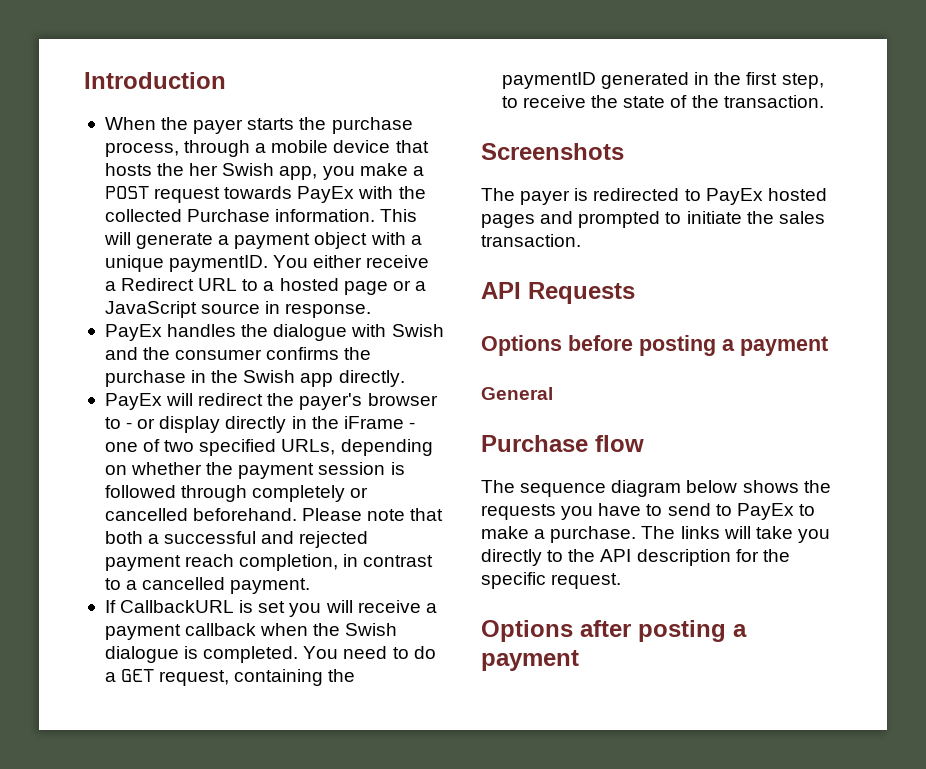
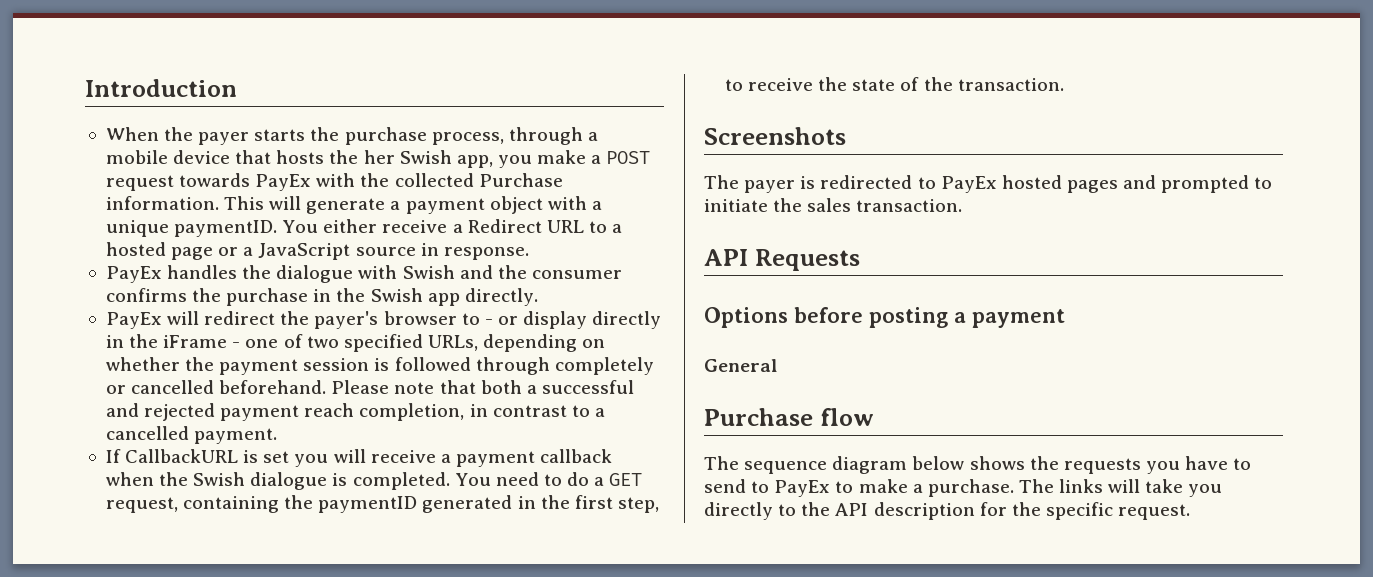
- Options after posting a payment

